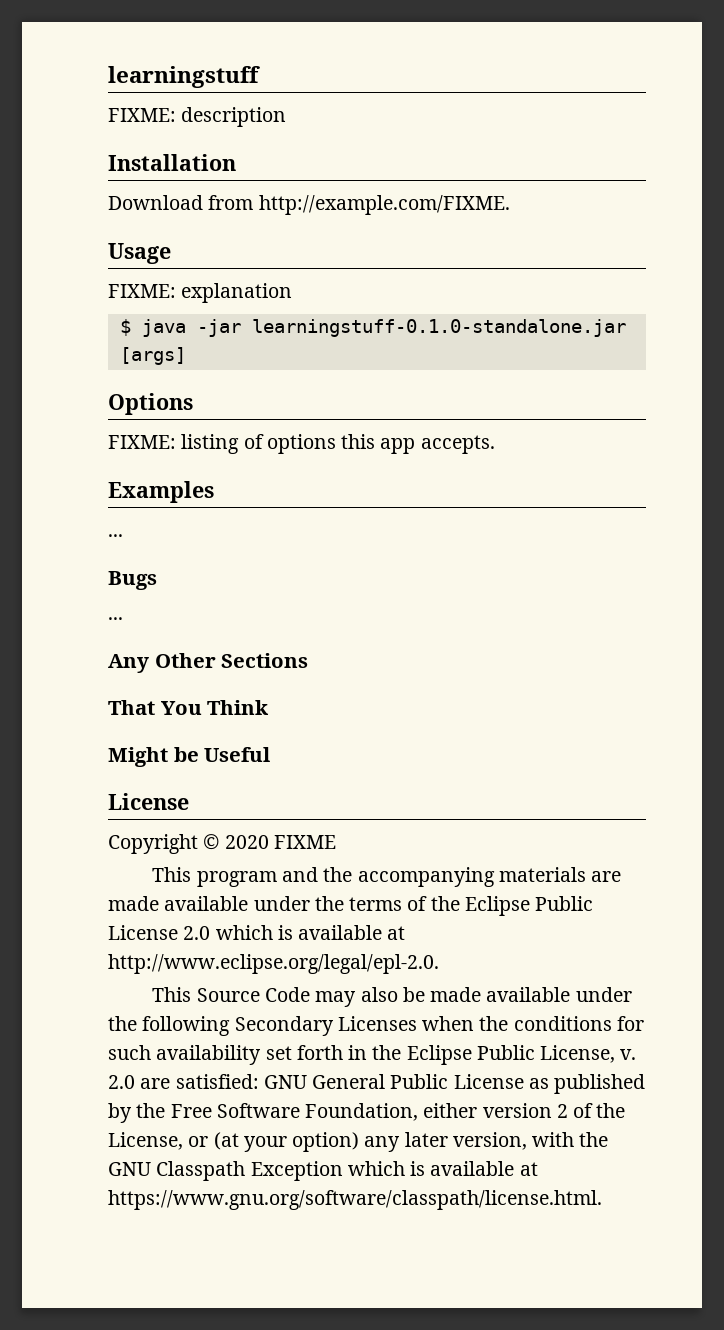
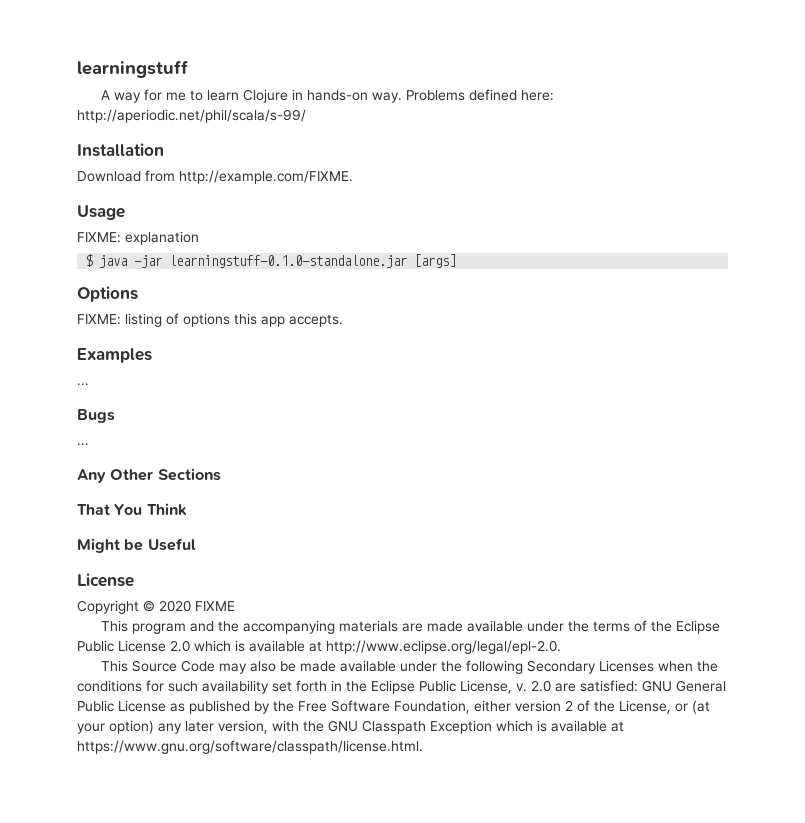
- FIXME: description
+ A way for me to learn Clojure in hands-on way. Problems defined here: http://aperiodic.net/phil/scala/s-99/

